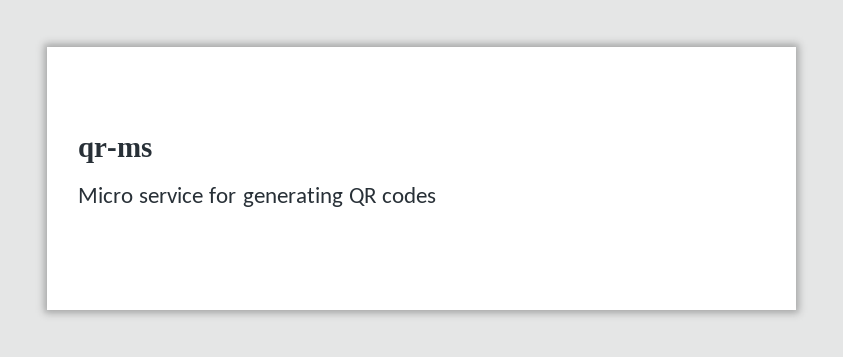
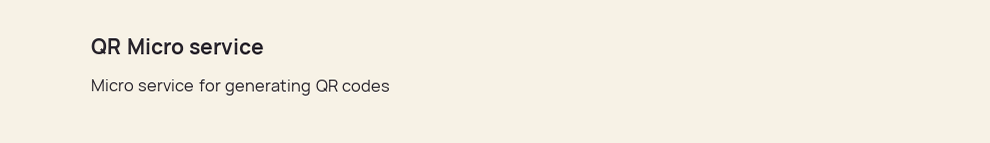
- qr-ms
+ QR Micro service

